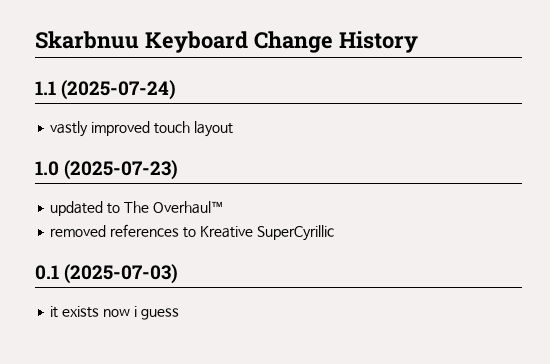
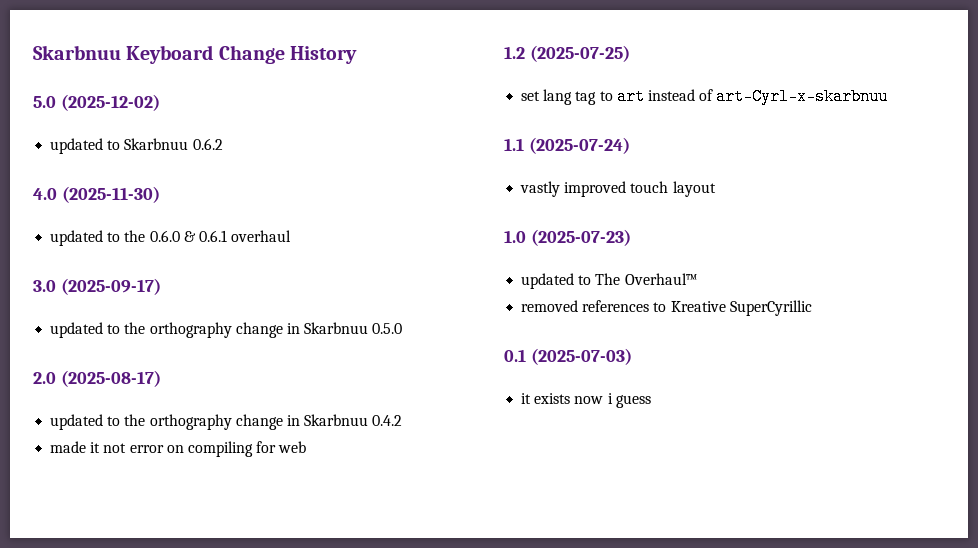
+ 5.0 (2025-12-02)
+ updated to Skarbnuu 0.6.2
+ 4.0 (2025-11-30)
+ updated to the 0.6.0 & 0.6.1 overhaul
+ 3.0 (2025-09-17)
+ updated to the orthography change in Skarbnuu 0.5.0
+ 2.0 (2025-08-17)
+ updated to the orthography change in Skarbnuu 0.4.2
+ made it not error on compiling for web
+ 1.2 (2025-07-25)
+ set lang tag to art instead of art-Cyrl-x-skarbnuu

